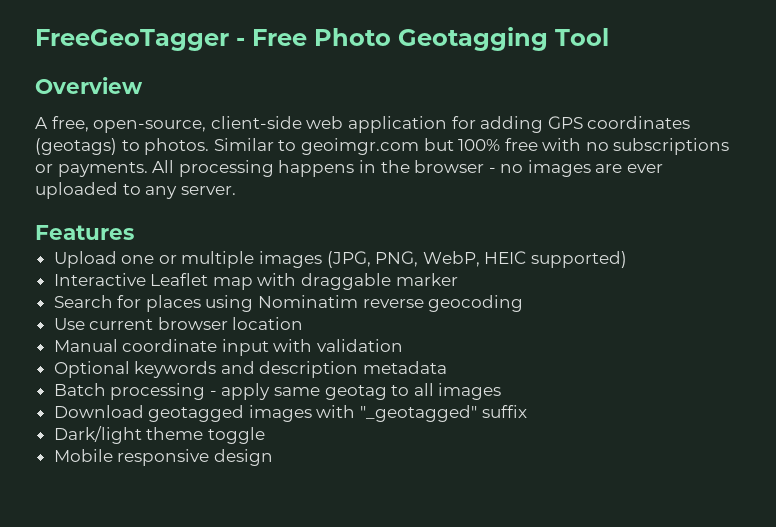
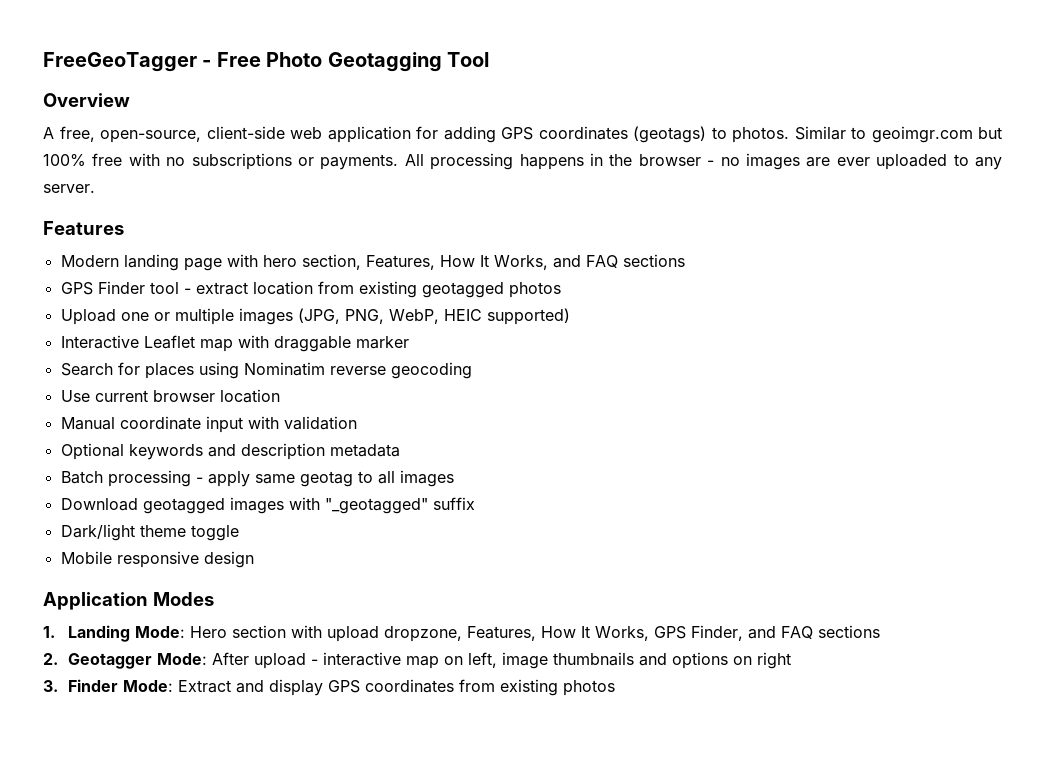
+ Modern landing page with hero section, Features, How It Works, and FAQ sections
+ GPS Finder tool - extract location from existing geotagged photos
+ Application Modes
+ 1. Landing Mode: Hero section with upload dropzone, Features, How It Works, GPS Finder, and FAQ sections
+ 2. Geotagger Mode: After upload - interactive map on left, image thumbnails and options on right
+ 3. Finder Mode: Extract and display GPS coordinates from existing photos

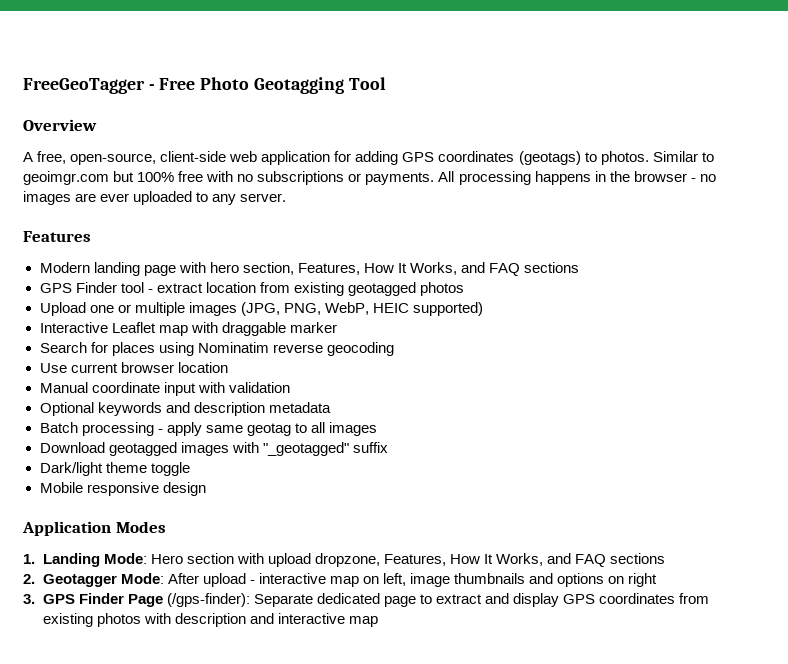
- 1. Landing Mode: Hero section with upload dropzone, Features, How It Works, GPS Finder, and FAQ sections
+ 1. Landing Mode: Hero section with upload dropzone, Features, How It Works, and FAQ sections
- 3. Finder Mode: Extract and display GPS coordinates from existing photos
+ 3. GPS Finder Page (/gps-finder): Separate dedicated page to extract and display GPS coordinates from existing photos with description and interactive map

